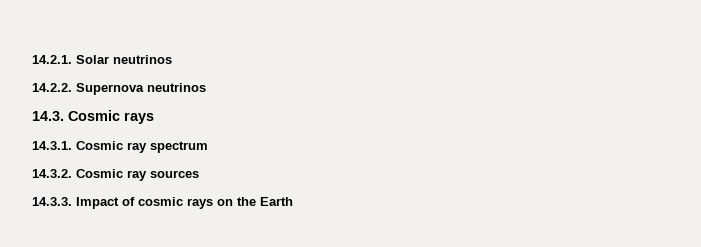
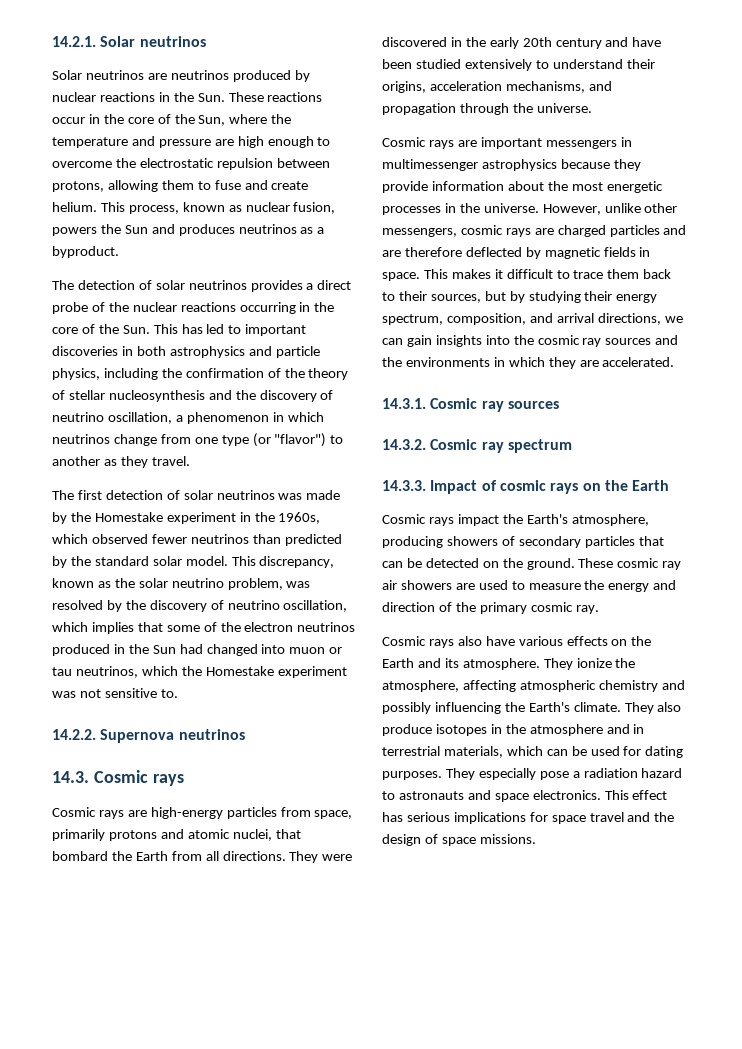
+ Solar neutrinos are neutrinos produced by nuclear reactions in the Sun. These reactions occur in the core of the Sun, where the temperature and pressure are high enough to overcome the electrostatic repulsion between protons, allowing them to fuse and create helium. This process, known as nuclear fusion, powers the Sun and produces neutrinos as a byproduct.
+ The detection of solar neutrinos provides a direct probe of the nuclear reactions occurring in the core of the Sun. This has led to important discoveries in both astrophysics and particle physics, including the confirmation of the theory of stellar nucleosynthesis and the discovery of neutrino oscillation, a phenomenon in which neutrinos change from one type (or "flavor") to another as they travel.
+ The first detection of solar neutrinos was made by the Homestake experiment in the 1960s, which observed fewer neutrinos than predicted by the standard solar model. This discrepancy, known as the solar neutrino problem, was resolved by the discovery of neutrino oscillation, which implies that some of the electron neutrinos produced in the Sun had changed into muon or tau neutrinos, which the Homestake experiment was not sensitive to.
+ Cosmic rays are high-energy particles from space, primarily protons and atomic nuclei, that bombard the Earth from all directions. They were discovered in the early 20th century and have been studied extensively to understand their origins, acceleration mechanisms, and propagation through the universe.
+ Cosmic rays are important messengers in multimessenger astrophysics because they provide information about the most energetic processes in the universe. However, unlike other messengers, cosmic rays are charged particles and are therefore deflected by magnetic fields in space. This makes it difficult to trace them back to their sources, but by studying their energy spectrum, composition, and arrival directions, we can gain insights into the cosmic ray sources and the environments in which they are accelerated.
- 14.3.1. Cosmic ray spectrum
+ 14.3.1. Cosmic ray sources
- 14.3.2. Cosmic ray sources
+ 14.3.2. Cosmic ray spectrum
+ Cosmic rays impact the Earth's atmosphere, producing showers of secondary particles that can be detected on the ground. These cosmic ray air showers are used to measure the energy and direction of the primary cosmic ray.
+ Cosmic rays also have various effects on the Earth and its atmosphere. They ionize the atmosphere, affecting atmospheric chemistry and possibly influencing the Earth's climate. They also produce isotopes in the atmosphere and in terrestrial materials, which can be used for dating purposes. They especially pose a radiation hazard to astronauts and space electronics. This effect has serious implications for space travel and the design of space missions.

